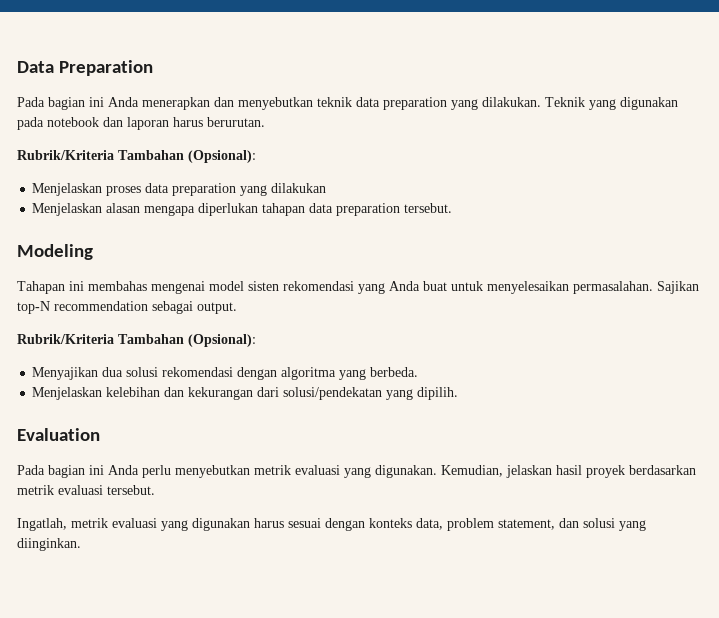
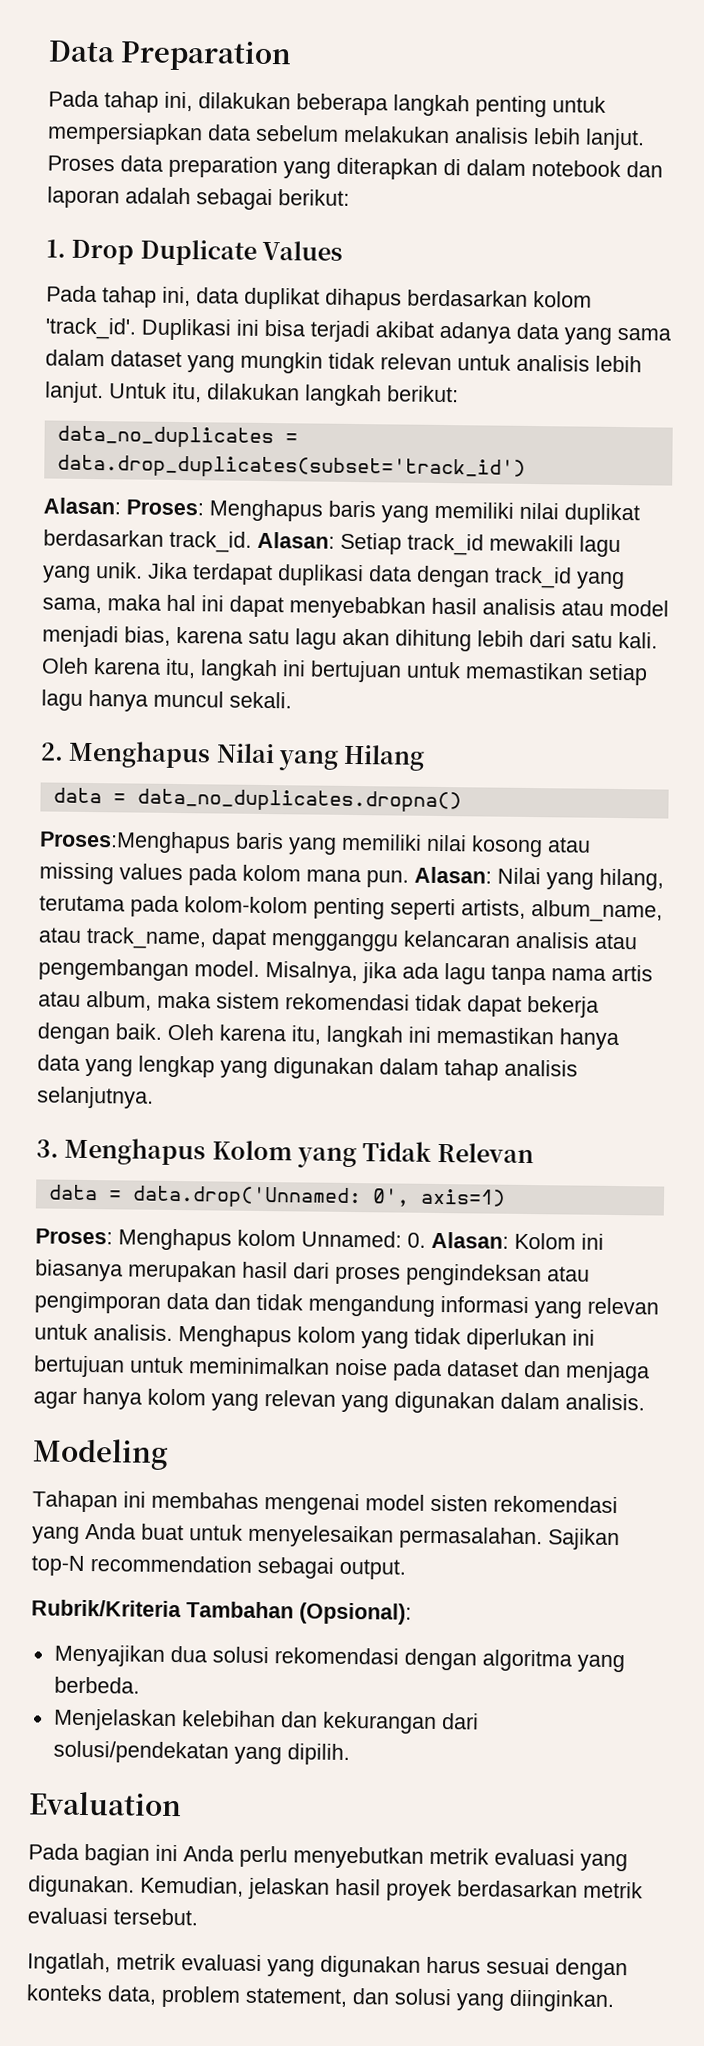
- Pada bagian ini Anda menerapkan dan menyebutkan teknik data preparation yang dilakukan. Teknik yang digunakan pada notebook dan laporan harus berurutan.
- Rubrik/Kriteria Tambahan (Opsional):
- Menjelaskan proses data preparation yang dilakukan
- Menjelaskan alasan mengapa diperlukan tahapan data preparation tersebut.
+ Pada tahap ini, dilakukan beberapa langkah penting untuk mempersiapkan data sebelum melakukan analisis lebih lanjut. Proses data preparation yang diterapkan di dalam notebook dan laporan adalah sebagai berikut:
+ 1. Drop Duplicate Values
+ Pada tahap ini, data duplikat dihapus berdasarkan kolom 'track_id'. Duplikasi ini bisa terjadi akibat adanya data yang sama dalam dataset yang mungkin tidak relevan untuk analisis lebih lanjut. Untuk itu, dilakukan langkah berikut:
+ data_no_duplicates = data.drop_duplicates(subset='track_id')
+ Alasan: Proses: Menghapus baris yang memiliki nilai duplikat berdasarkan track_id. Alasan: Setiap track_id mewakili lagu yang unik. Jika terdapat duplikasi data dengan track_id yang sama, maka hal ini dapat menyebabkan hasil analisis atau model menjadi bias, karena satu lagu akan dihitung lebih dari satu kali. Oleh karena itu, langkah ini bertujuan untuk memastikan setiap lagu hanya muncul sekali.
+ 2. Menghapus Nilai yang Hilang
+ data = data_no_duplicates.dropna()
+ Proses:Menghapus baris yang memiliki nilai kosong atau missing values pada kolom mana pun. Alasan: Nilai yang hilang, terutama pada kolom-kolom penting seperti artists, album_name, atau track_name, dapat mengganggu kelancaran analisis atau pengembangan model. Misalnya, jika ada lagu tanpa nama artis atau album, maka sistem rekomendasi tidak dapat bekerja dengan baik. Oleh karena itu, langkah ini memastikan hanya data yang lengkap yang digunakan dalam tahap analisis selanjutnya.
+ 3. Menghapus Kolom yang Tidak Relevan
+ data = data.drop('Unnamed: 0', axis=1)
+ Proses: Menghapus kolom Unnamed: 0. Alasan: Kolom ini biasanya merupakan hasil dari proses pengindeksan atau pengimporan data dan tidak mengandung informasi yang relevan untuk analisis. Menghapus kolom yang tidak diperlukan ini bertujuan untuk meminimalkan noise pada dataset dan menjaga agar hanya kolom yang relevan yang digunakan dalam analisis.

